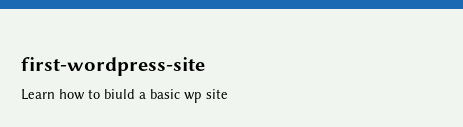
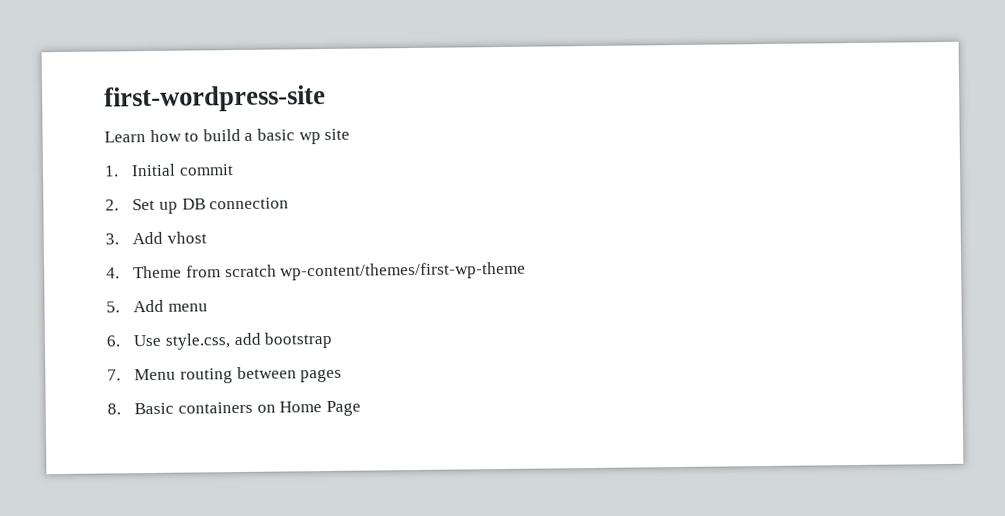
- Learn how to biuld a basic wp site
+ Learn how to build a basic wp site
+ 1. Initial commit
+ 2. Set up DB connection
+ 3. Add vhost
+ 4. Theme from scratch wp-content/themes/first-wp-theme
+ 5. Add menu
+ 6. Use style.css, add bootstrap
+ 7. Menu routing between pages
+ 8. Basic containers on Home Page

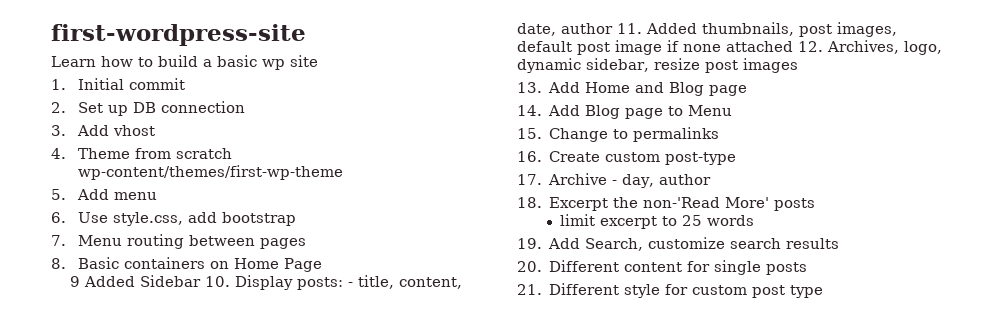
+ 9 Added Sidebar 10. Display posts: - title, content, date, author 11. Added thumbnails, post images, default post image if none attached 12. Archives, logo, dynamic sidebar, resize post images
+ 13. Add Home and Blog page
+ 14. Add Blog page to Menu
+ 15. Change to permalinks
+ 16. Create custom post-type
+ 17. Archive - day, author
+ 18. Excerpt the non-'Read More' posts
+ limit excerpt to 25 words
+ 19. Add Search, customize search results
+ 20. Different content for single posts
+ 21. Different style for custom post type

